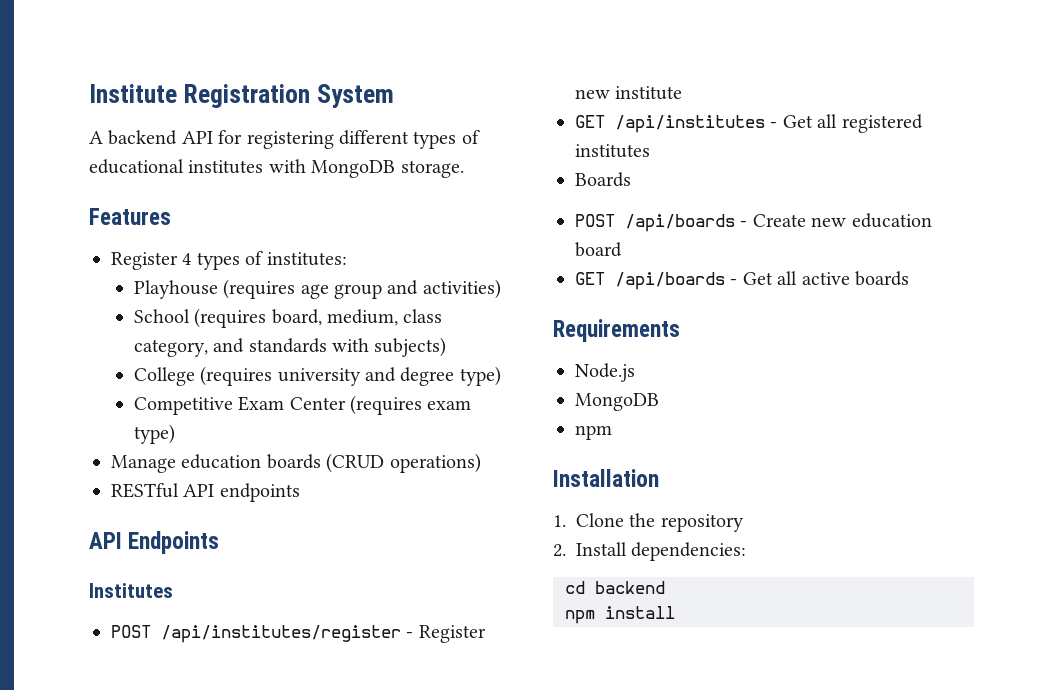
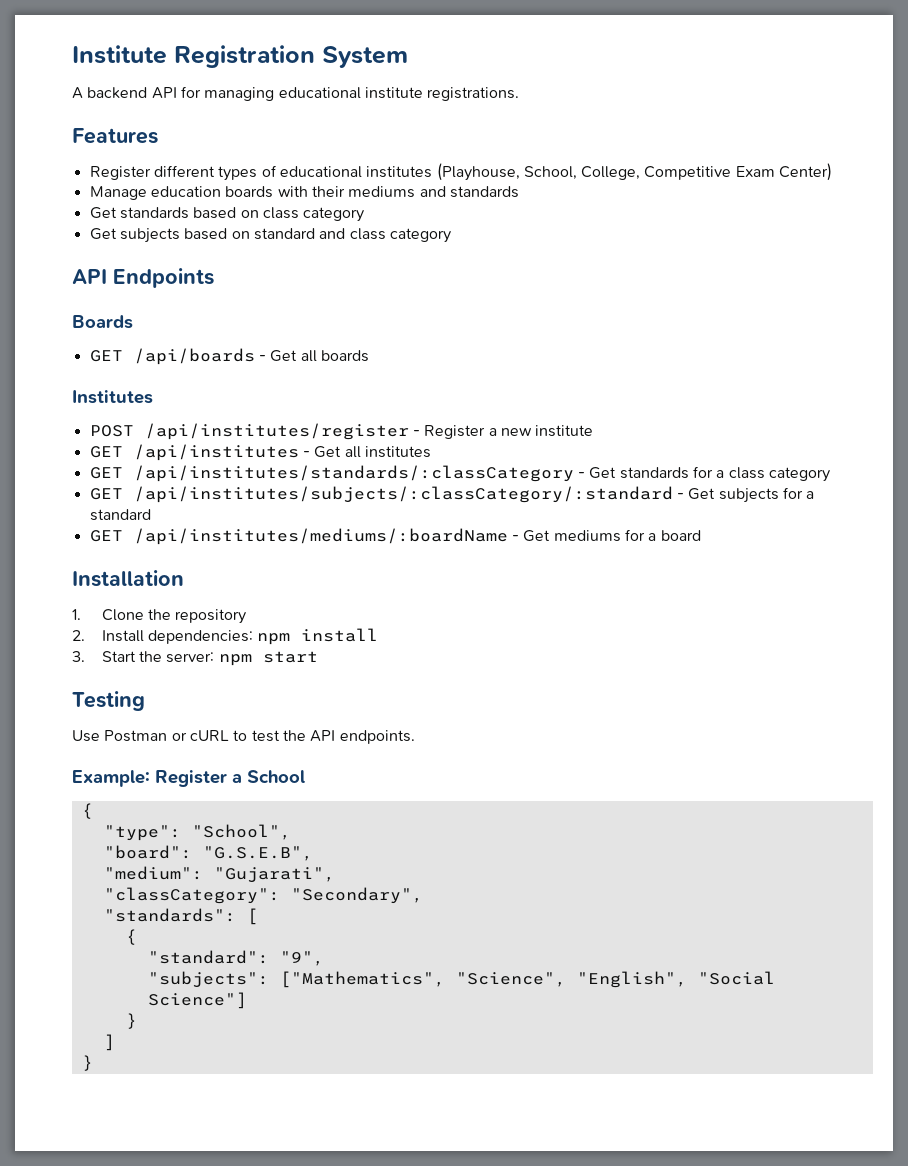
- A backend API for registering different types of educational institutes with MongoDB storage.
+ A backend API for managing educational institute registrations.
  Features
- Register 4 types of institutes:
- Playhouse (requires age group and activities)
- School (requires board, medium, class category, and standards with subjects)
- College (requires university and degree type)
- Competitive Exam Center (requires exam type)
- Manage education boards (CRUD operations)
- RESTful API endpoints
+ Register different types of educational institutes (Playhouse, School, College, Competitive Exam Center)
+ Manage education boards with their mediums and standards
+ Get standards based on class category
+ Get subjects based on standard and class category
  API Endpoints
+ Boards
+ GET /api/boards - Get all boards
- POST /api/institutes/register - Register new institute
+ POST /api/institutes/register - Register a new institute
- GET /api/institutes - Get all registered institutes
+ GET /api/institutes - Get all institutes
- Boards
- POST /api/boards - Create new education board
- GET /api/boards - Get all active boards
- Requirements
- Node.js
- MongoDB
- npm
+ GET /api/institutes/standards/:classCategory - Get standards for a class category
+ GET /api/institutes/subjects/:classCategory/:standard - Get subjects for a standard
+ GET /api/institutes/mediums/:boardName - Get mediums for a board
- 2. Install dependencies:
- cd backend
- npm install
+ 2. Install dependencies: npm install
+ 3. Start the server: npm start
+ Testing
+ Use Postman or cURL to test the API endpoints.
+ Example: Register a School
+ {
+ "type": "School",
+ "board": "G.S.E.B",
+ "medium": "Gujarati",
+ "classCategory": "Secondary",
+ "standards": [
+ {
+ "standard": "9",
+ "subjects": ["Mathematics", "Science", "English", "Social Science"]
+ }
+ ]
+ }

